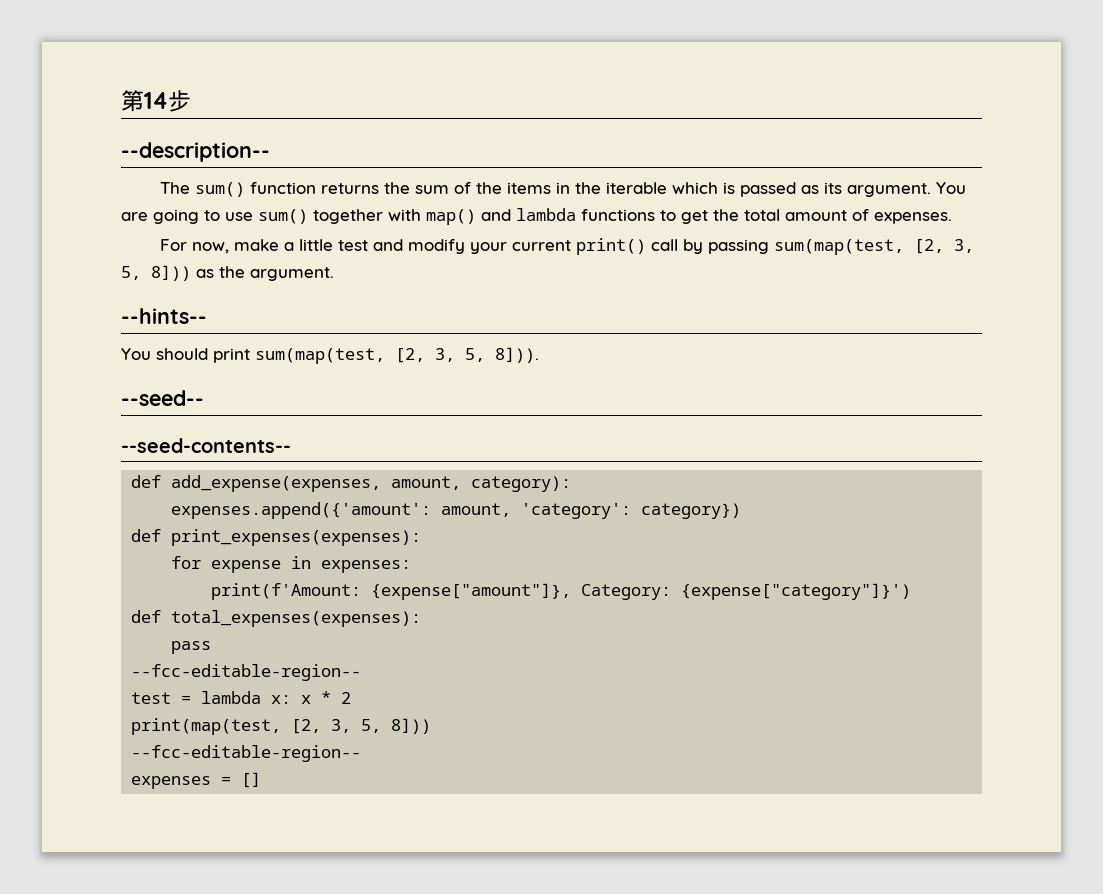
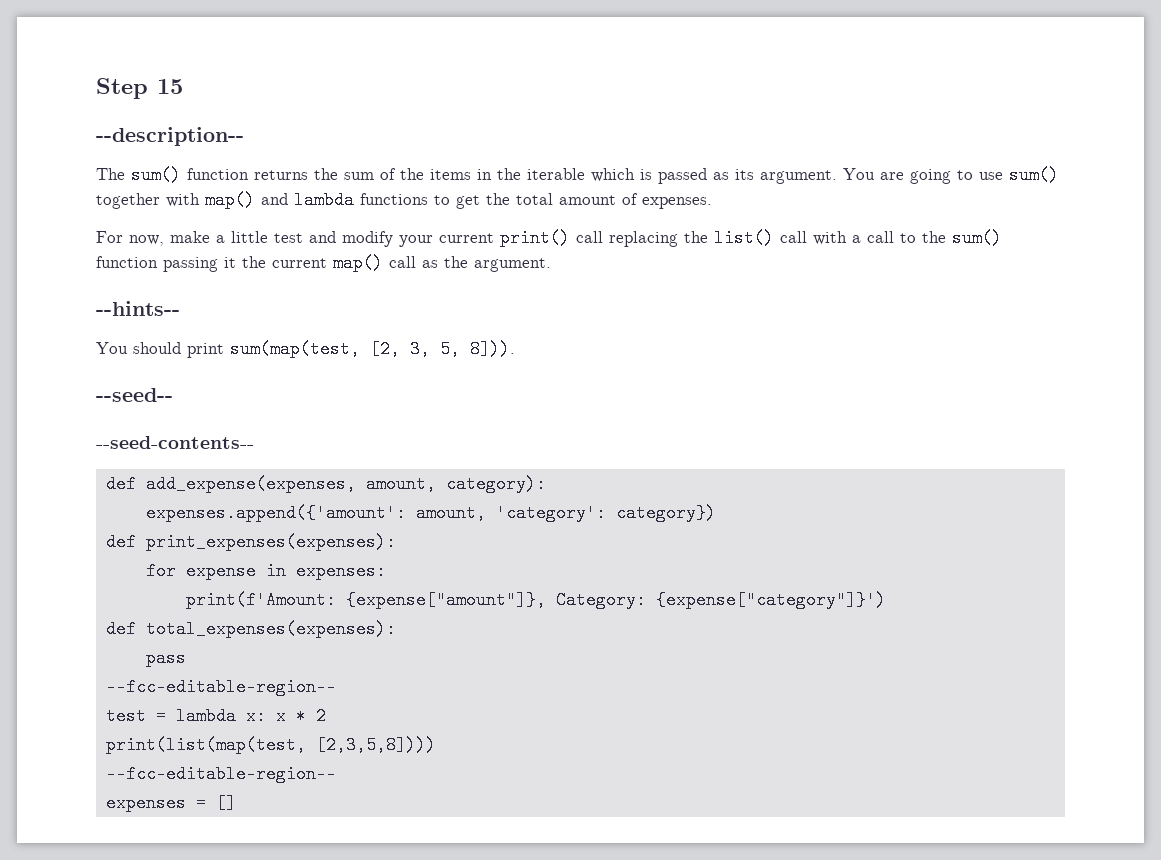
- 第14步
+ Step 15
- For now, make a little test and modify your current print() call by passing sum(map(test, [2, 3, 5, 8])) as the argument.
+ For now, make a little test and modify your current print() call replacing the list() call with a call to the sum() function passing it the current map() call as the argument.
- print(map(test, [2, 3, 5, 8]))
+ print(list(map(test, [2,3,5,8])))

